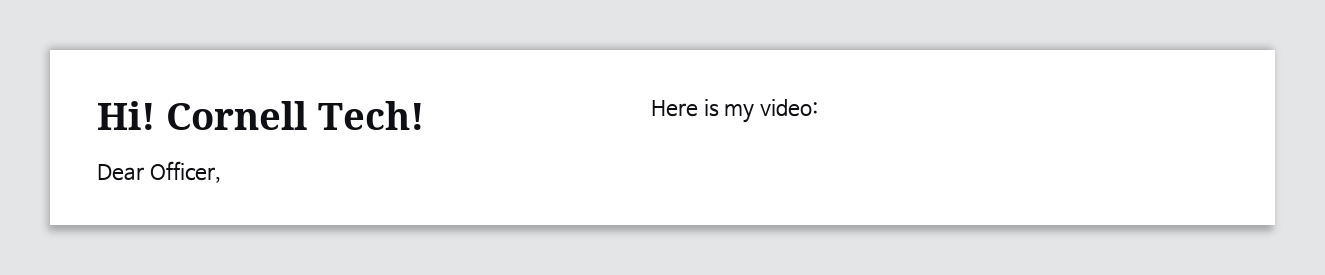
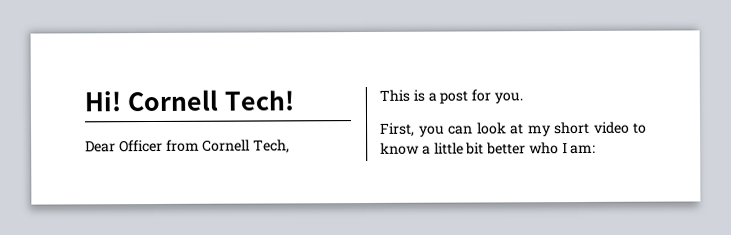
- Dear Officer,
- Here is my video:
+ Dear Officer from Cornell Tech,
+ This is a post for you.
+ First, you can look at my short video to know a little bit better who I am:

